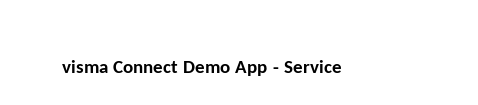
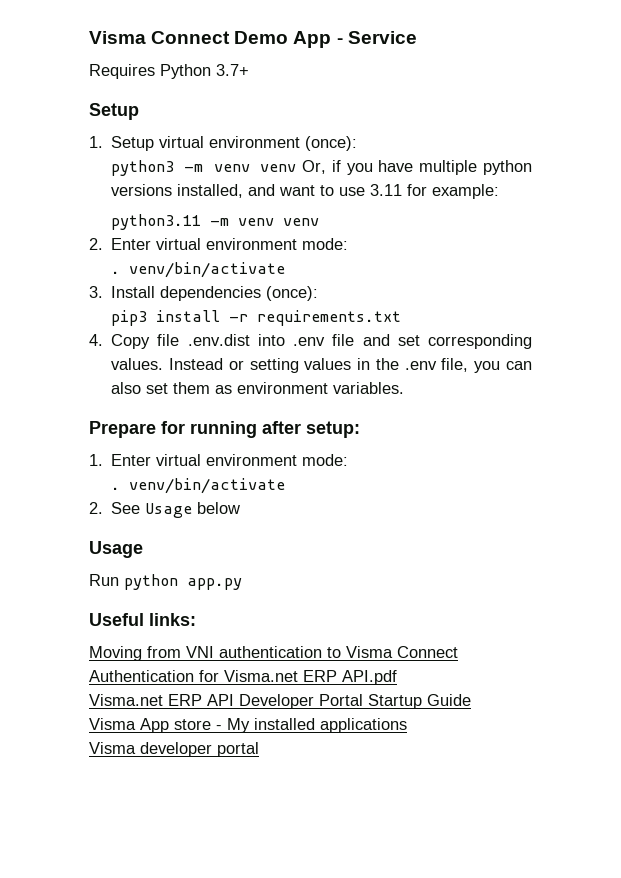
- visma Connect Demo App - Service
+ Visma Connect Demo App - Service
+ Requires Python 3.7+
+ Setup
+ 1. Setup virtual environment (once):
+ python3 -m venv venv Or, if you have multiple python versions installed, and want to use 3.11 for example:
+ python3.11 -m venv venv
+ 2. Enter virtual environment mode:
+ . venv/bin/activate
+ 3. Install dependencies (once):
+ pip3 install -r requirements.txt
+ 4. Copy file .env.dist into .env file and set corresponding values. Instead or setting values in the .env file, you can also set them as environment variables.
+ Prepare for running after setup:
+ 1. Enter virtual environment mode:
+ . venv/bin/activate
+ 2. See Usage below
+ Usage
+ Run python app.py
+ Useful links:
+ Moving from VNI authentication to Visma Connect Authentication for Visma.net ERP API.pdf
+ Visma.net ERP API Developer Portal Startup Guide
+ Visma App store - My installed applications
+ Visma developer portal

